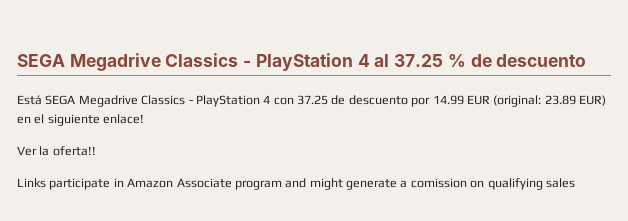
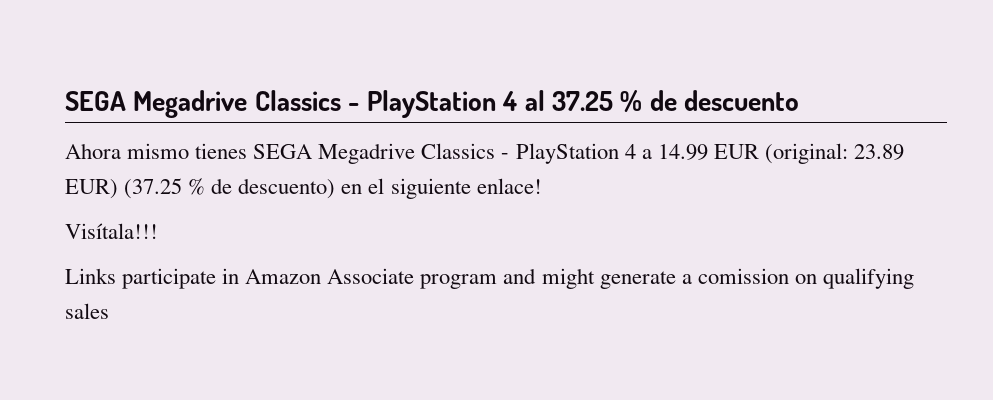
- Está SEGA Megadrive Classics - PlayStation 4 con 37.25 de descuento por 14.99 EUR (original: 23.89 EUR) en el siguiente enlace!
+ Ahora mismo tienes SEGA Megadrive Classics - PlayStation 4 a 14.99 EUR (original: 23.89 EUR) (37.25 % de descuento) en el siguiente enlace!
- Ver la oferta!!
+ Visítala!!!

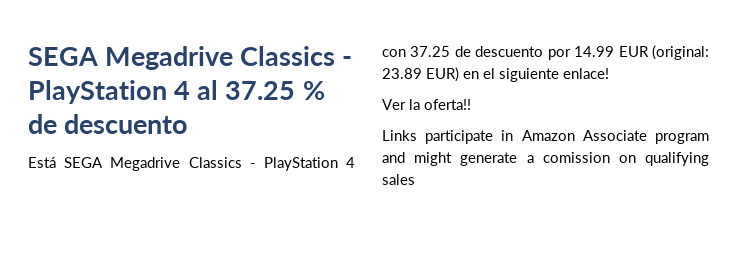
- Ahora mismo tienes SEGA Megadrive Classics - PlayStation 4 a 14.99 EUR (original: 23.89 EUR) (37.25 % de descuento) en el siguiente enlace!
+ Está SEGA Megadrive Classics - PlayStation 4 con 37.25 de descuento por 14.99 EUR (original: 23.89 EUR) en el siguiente enlace!
- Visítala!!!
+ Ver la oferta!!

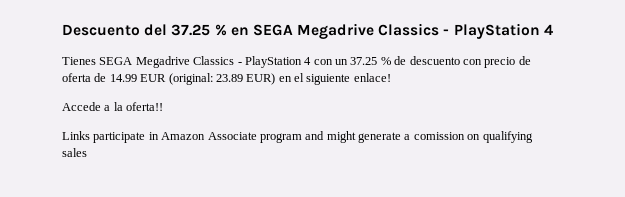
- SEGA Megadrive Classics - PlayStation 4 al 37.25 % de descuento
- Está SEGA Megadrive Classics - PlayStation 4 con 37.25 de descuento por 14.99 EUR (original: 23.89 EUR) en el siguiente enlace!
+ Descuento del 37.25 % en SEGA Megadrive Classics - PlayStation 4
+ Tienes SEGA Megadrive Classics - PlayStation 4 con un 37.25 % de descuento con precio de oferta de 14.99 EUR (original: 23.89 EUR) en el siguiente enlace!
- Ver la oferta!!
+ Accede a la oferta!!

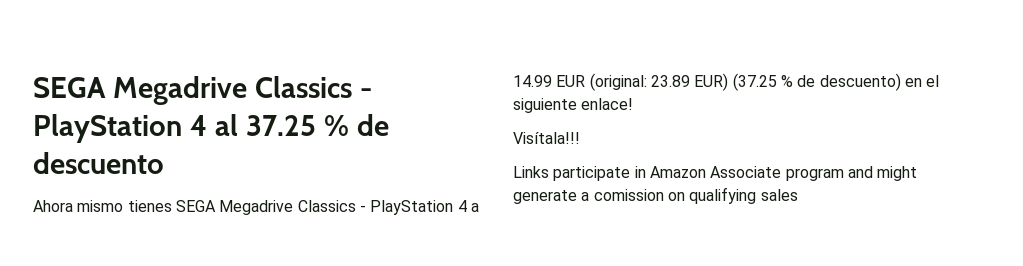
- Descuento del 37.25 % en SEGA Megadrive Classics - PlayStation 4
- Tienes SEGA Megadrive Classics - PlayStation 4 con un 37.25 % de descuento con precio de oferta de 14.99 EUR (original: 23.89 EUR) en el siguiente enlace!
+ SEGA Megadrive Classics - PlayStation 4 al 37.25 % de descuento
+ Ahora mismo tienes SEGA Megadrive Classics - PlayStation 4 a 14.99 EUR (original: 23.89 EUR) (37.25 % de descuento) en el siguiente enlace!
- Accede a la oferta!!
+ Visítala!!!

